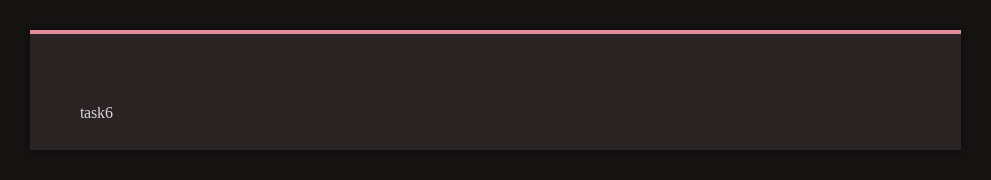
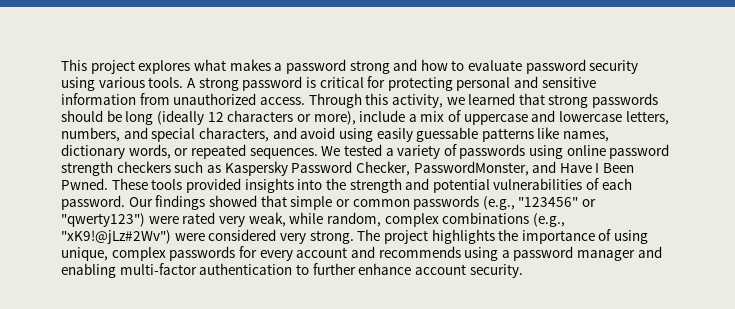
- task6
+ This project explores what makes a password strong and how to evaluate password security using various tools. A strong password is critical for protecting personal and sensitive information from unauthorized access. Through this activity, we learned that strong passwords should be long (ideally 12 characters or more), include a mix of uppercase and lowercase letters, numbers, and special characters, and avoid using easily guessable patterns like names, dictionary words, or repeated sequences. We tested a variety of passwords using online password strength checkers such as Kaspersky Password Checker, PasswordMonster, and Have I Been Pwned. These tools provided insights into the strength and potential vulnerabilities of each password. Our findings showed that simple or common passwords (e.g., "123456" or "qwerty123") were rated very weak, while random, complex combinations (e.g., "xK9!@jLz#2Wv") were considered very strong. The project highlights the importance of using unique, complex passwords for every account and recommends using a password manager and enabling multi-factor authentication to further enhance account security.

